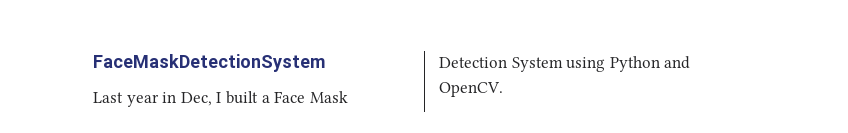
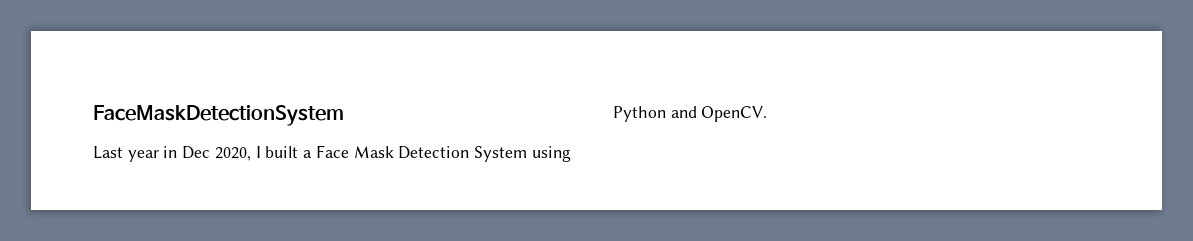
- Last year in Dec, I built a Face Mask Detection System using Python and OpenCV.
+ Last year in Dec 2020, I built a Face Mask Detection System using Python and OpenCV.

